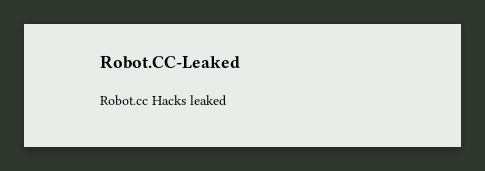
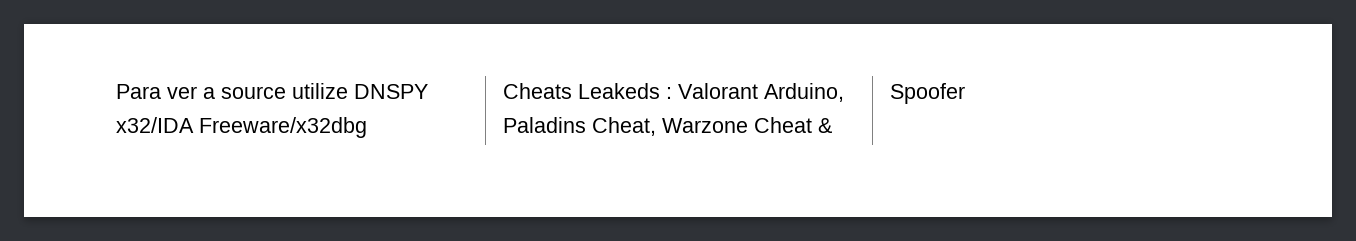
- Robot.CC-Leaked
- Robot.cc Hacks leaked
+ Para ver a source utilize DNSPY x32/IDA Freeware/x32dbg
+ Cheats Leakeds : Valorant Arduino, Paladins Cheat, Warzone Cheat & Spoofer

